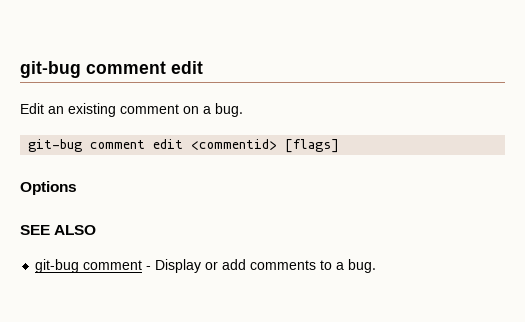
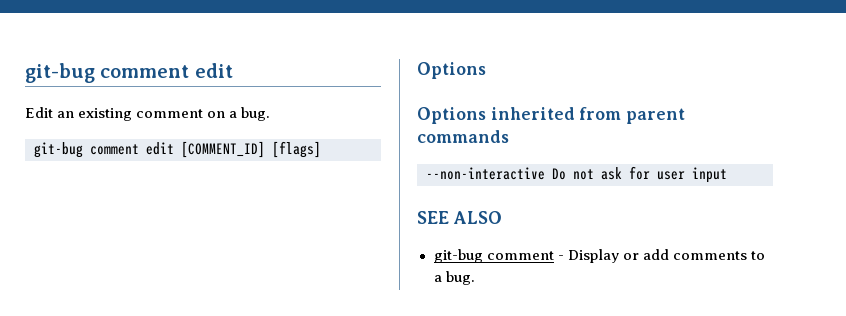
- git-bug comment edit <commentid> [flags]
+ git-bug comment edit [COMMENT_ID] [flags]
+ Options inherited from parent commands
+ --non-interactive Do not ask for user input

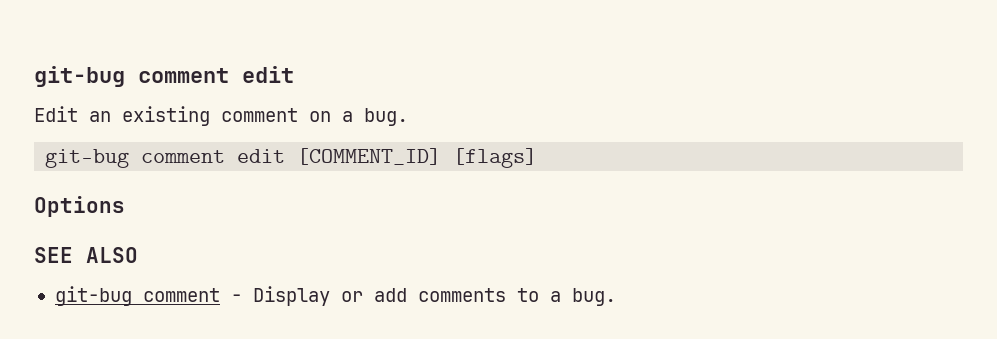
- Options inherited from parent commands
- --non-interactive Do not ask for user input

